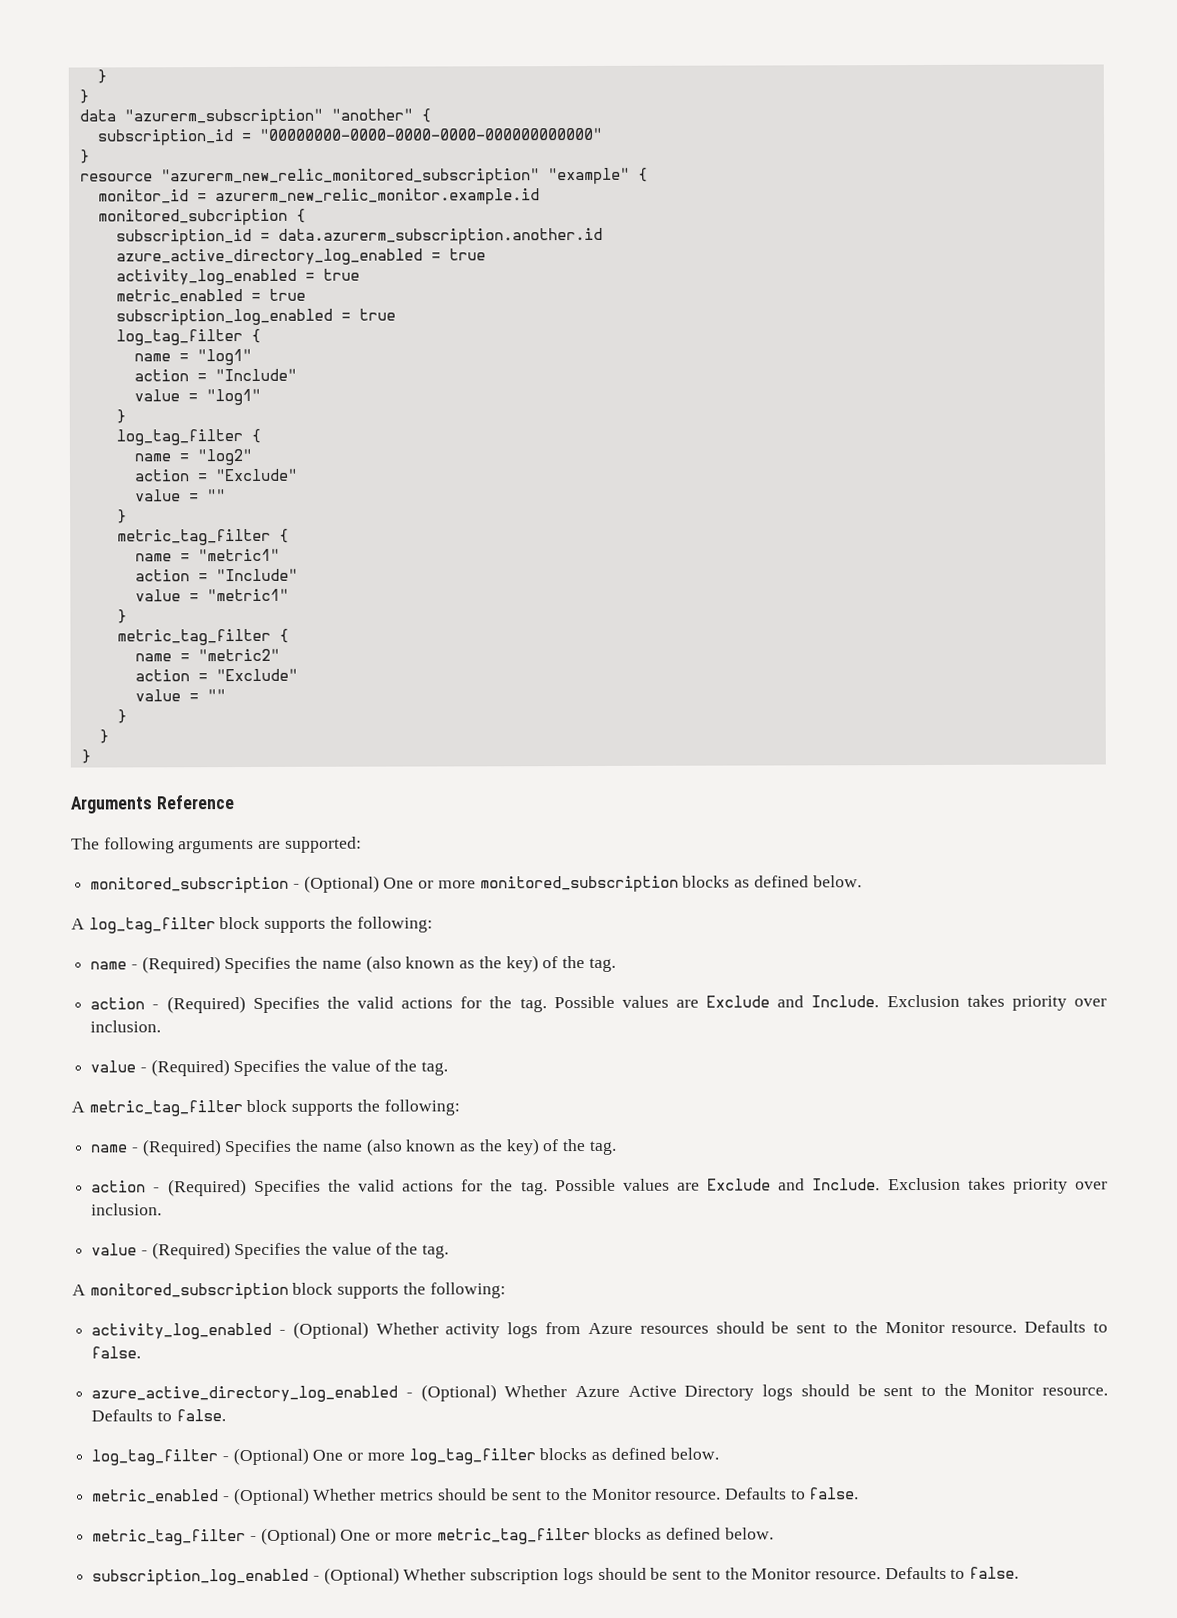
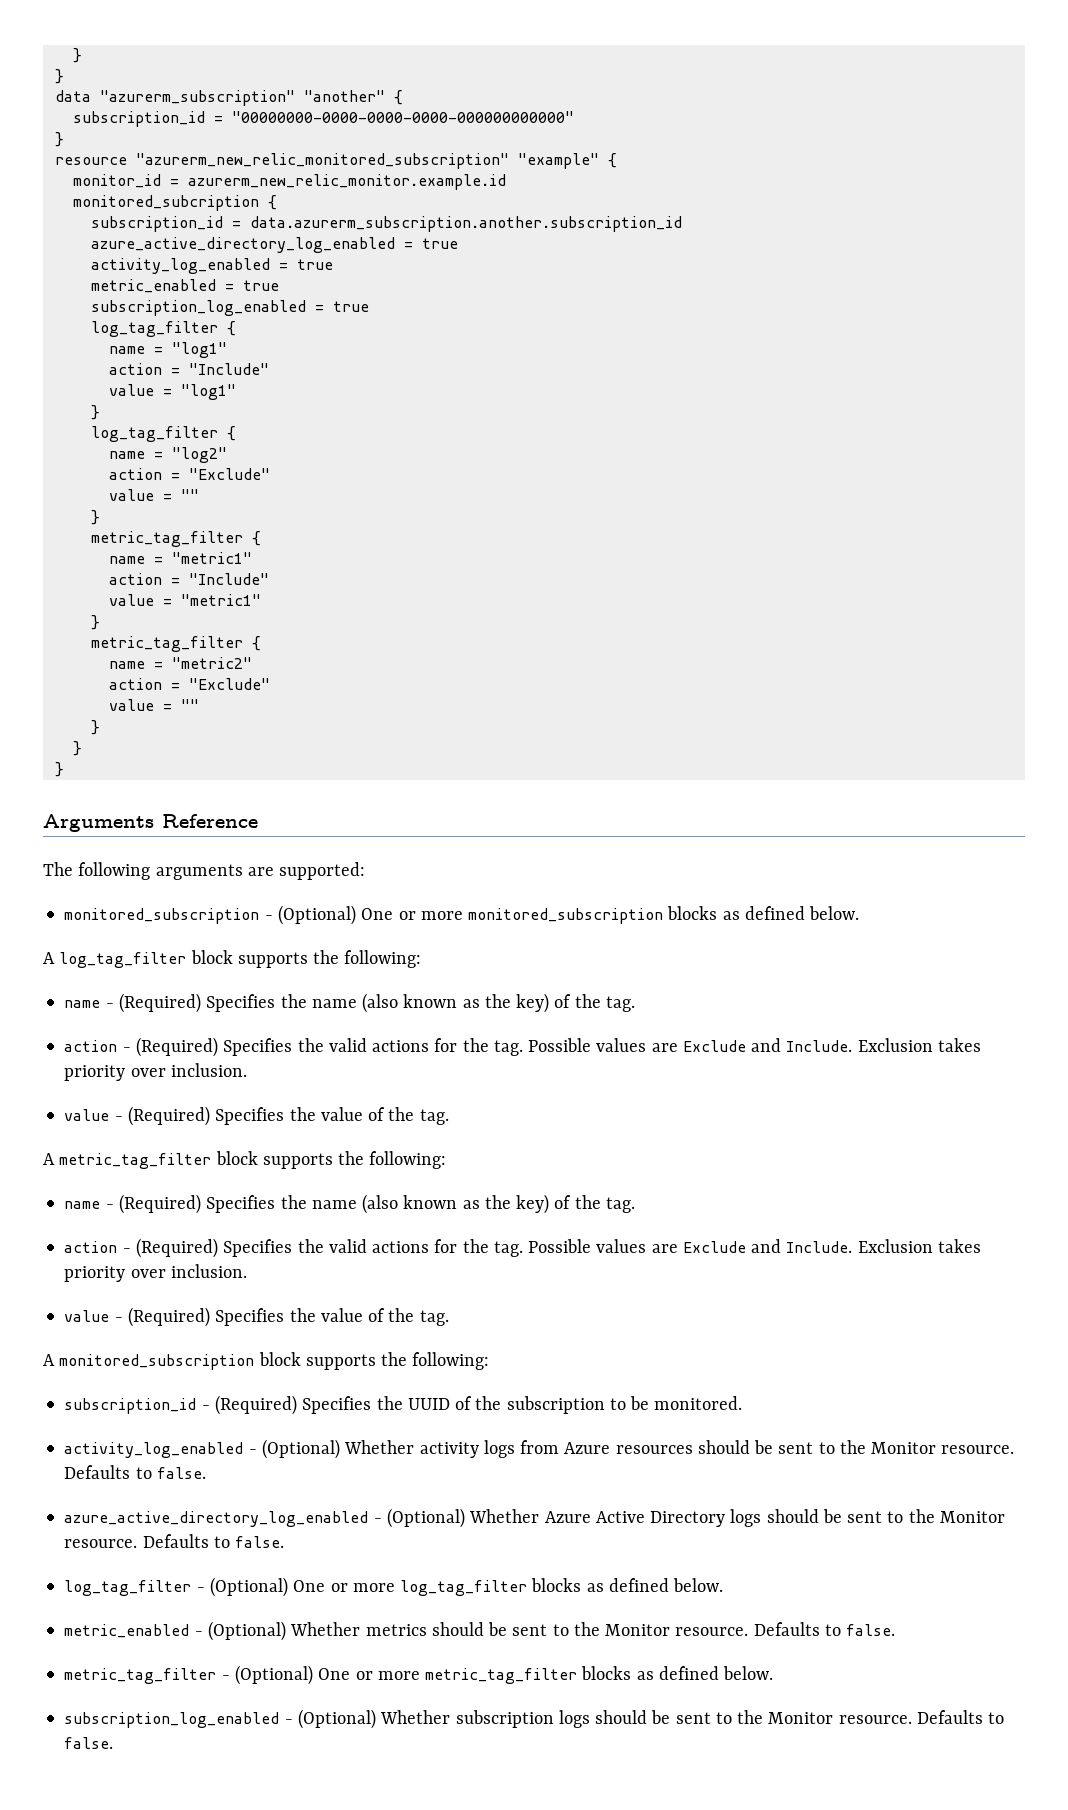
- subscription_id = data.azurerm_subscription.another.id
+ subscription_id = data.azurerm_subscription.another.subscription_id
+ subscription_id - (Required) Specifies the UUID of the subscription to be monitored.

